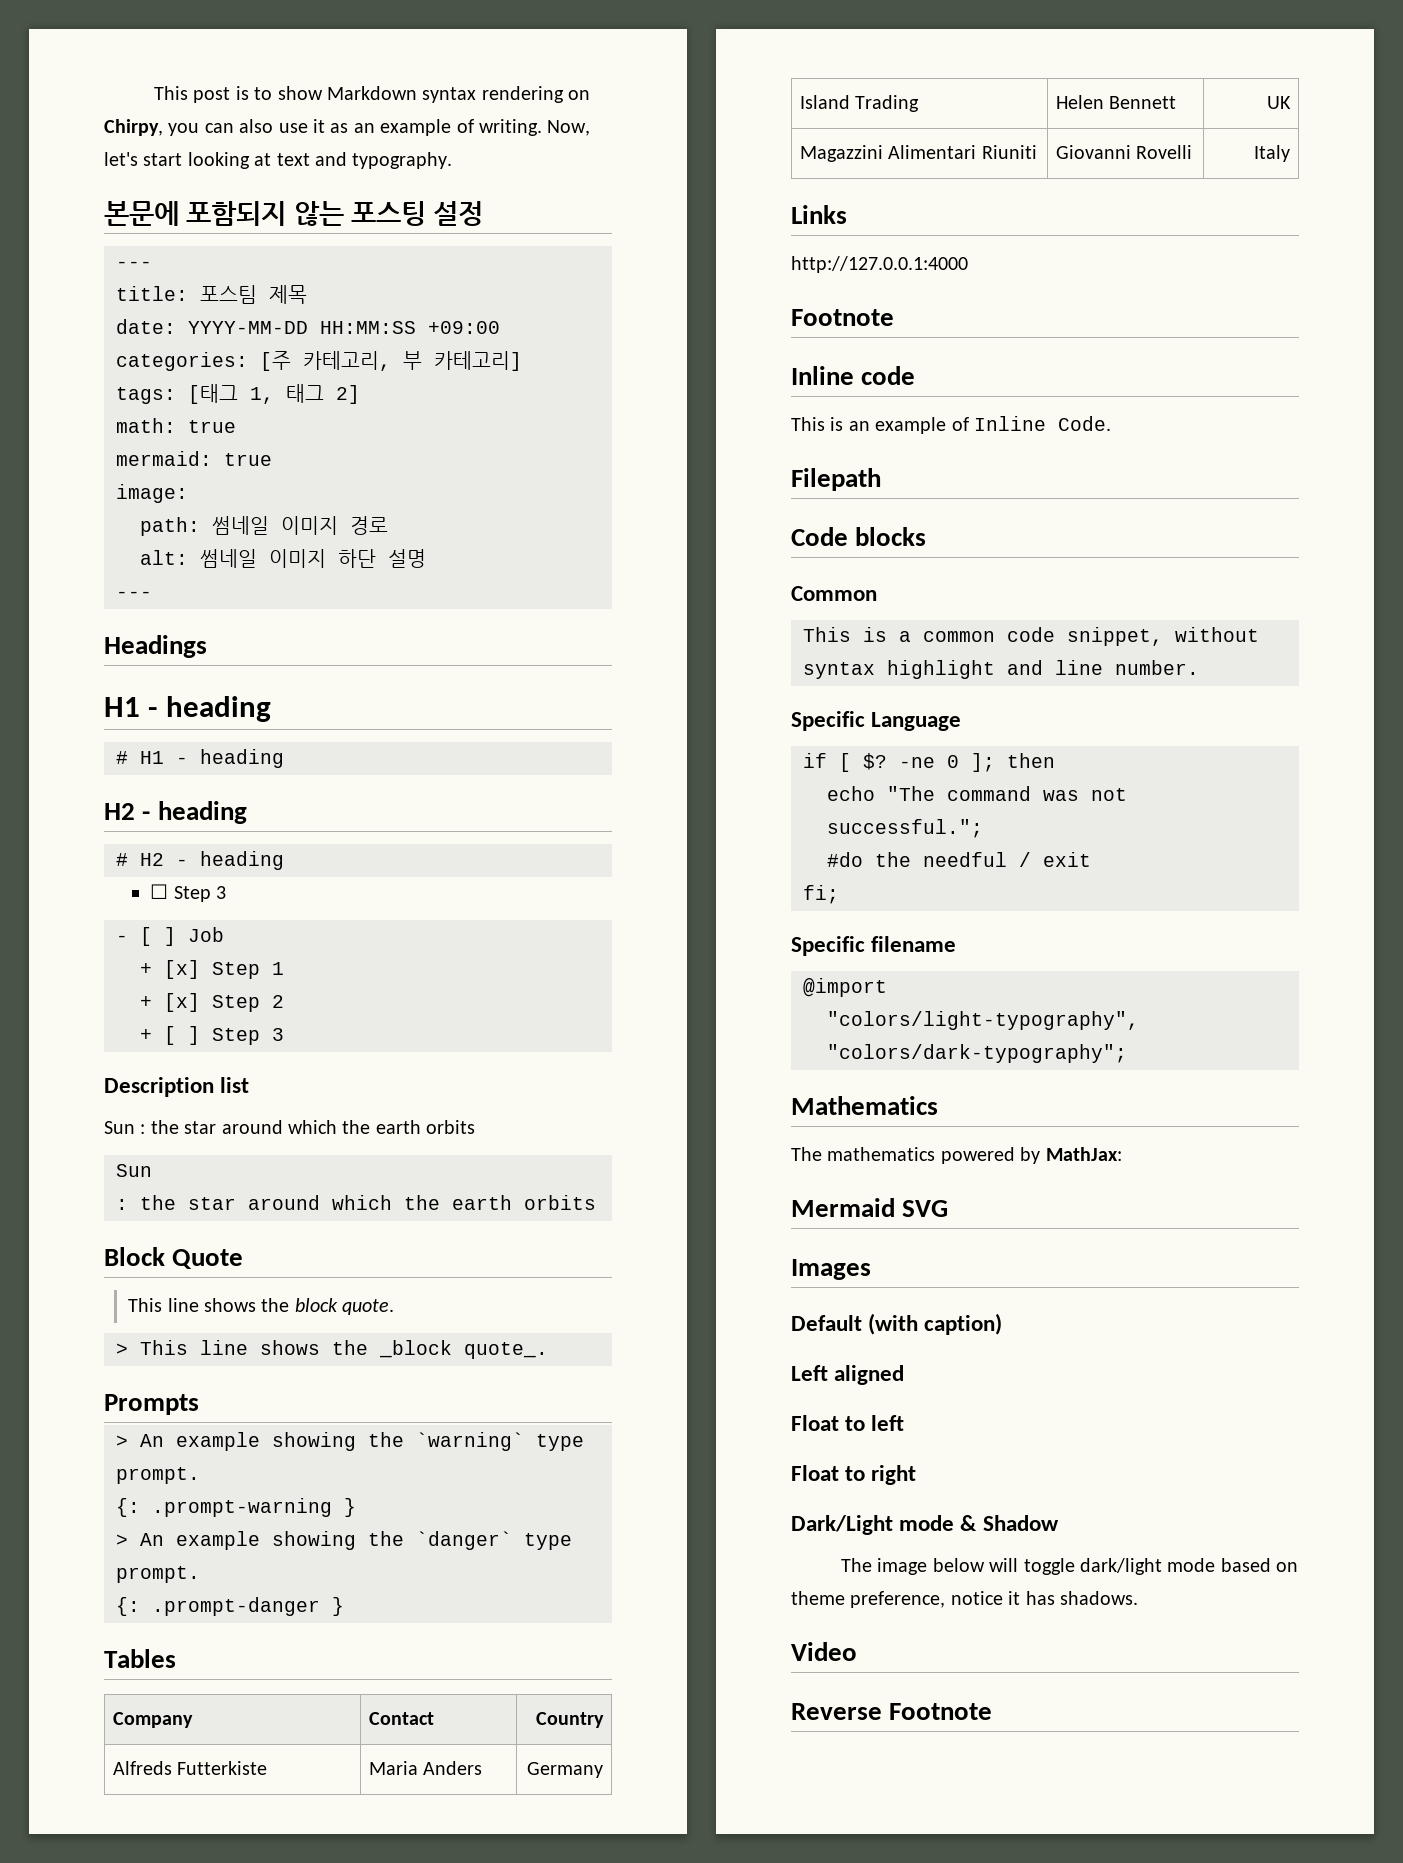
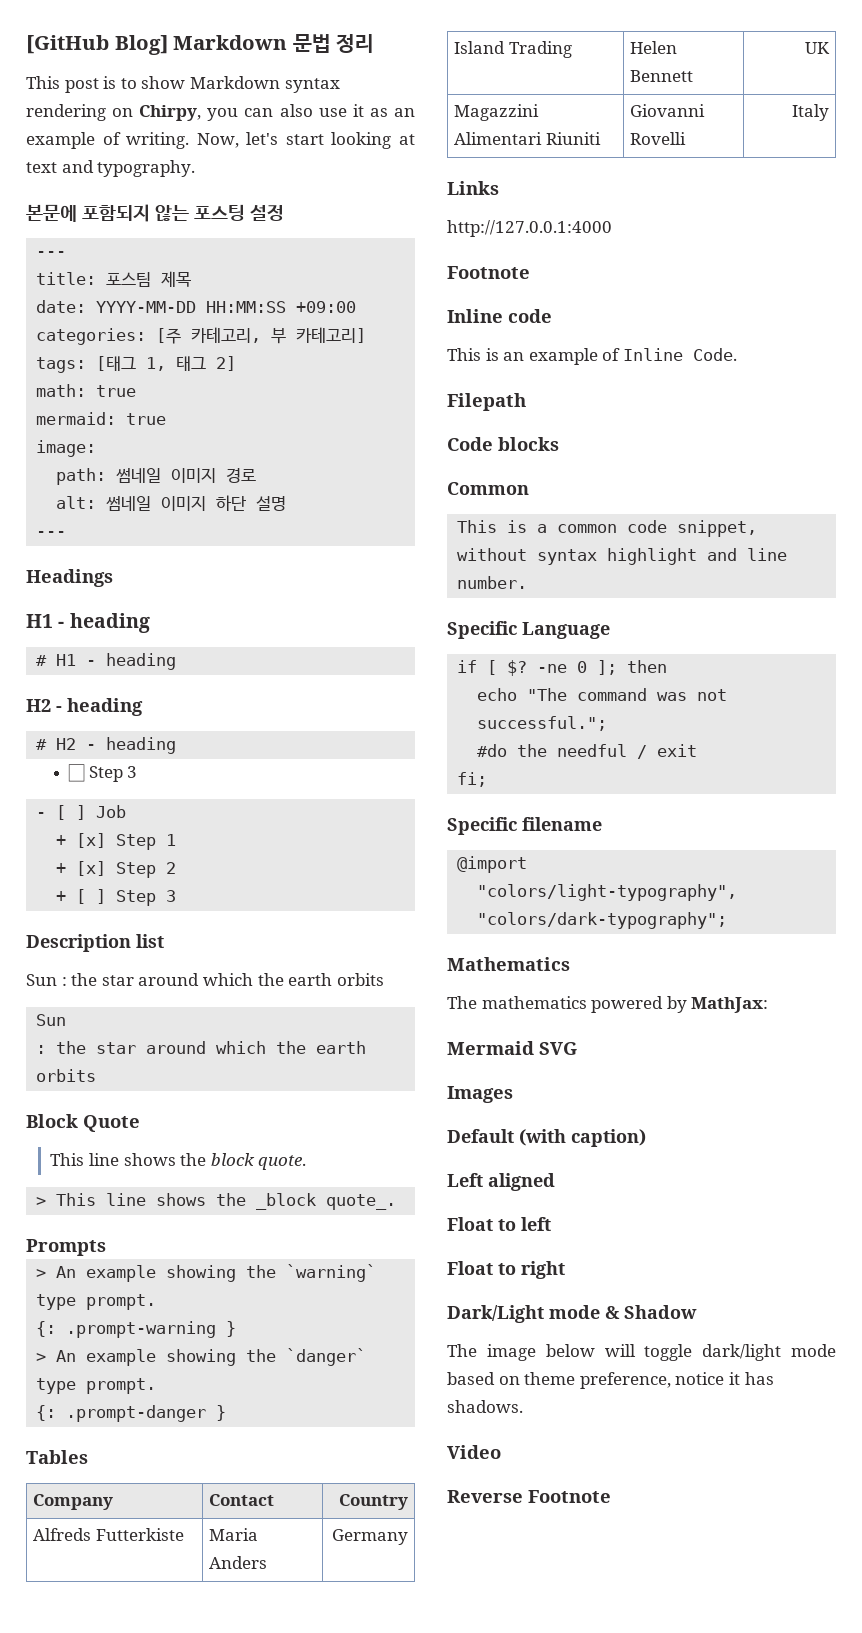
+ [GitHub Blog] Markdown 문법 정리

